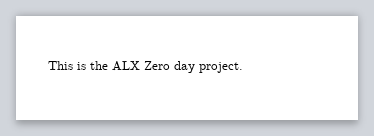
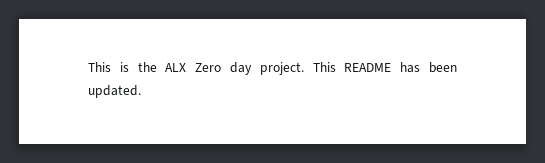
+ This README has been updated.

